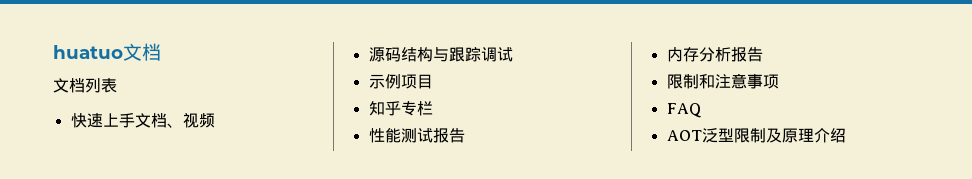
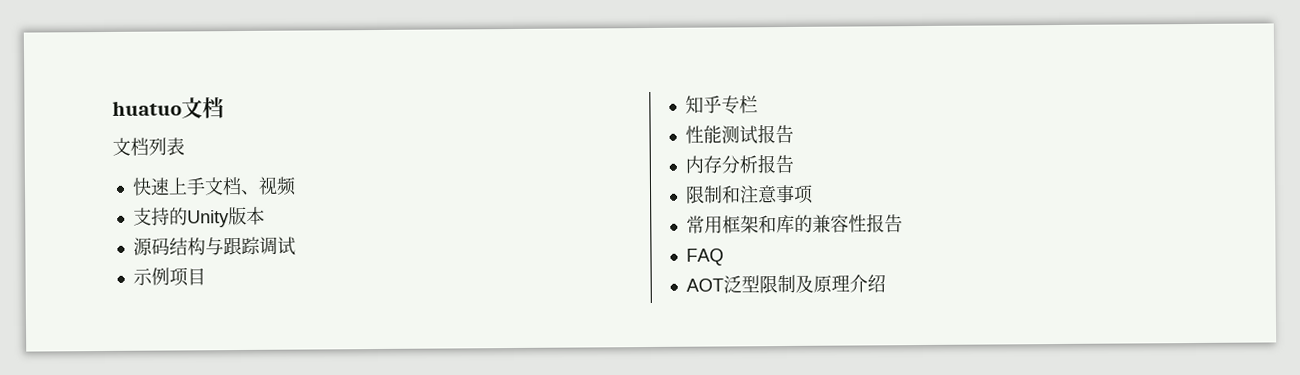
+ 支持的Unity版本
+ 常用框架和库的兼容性报告

